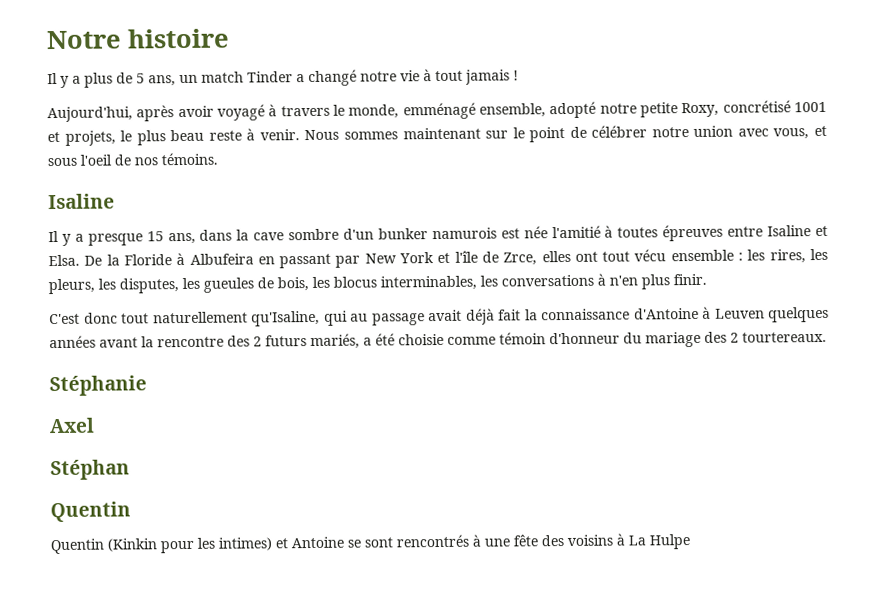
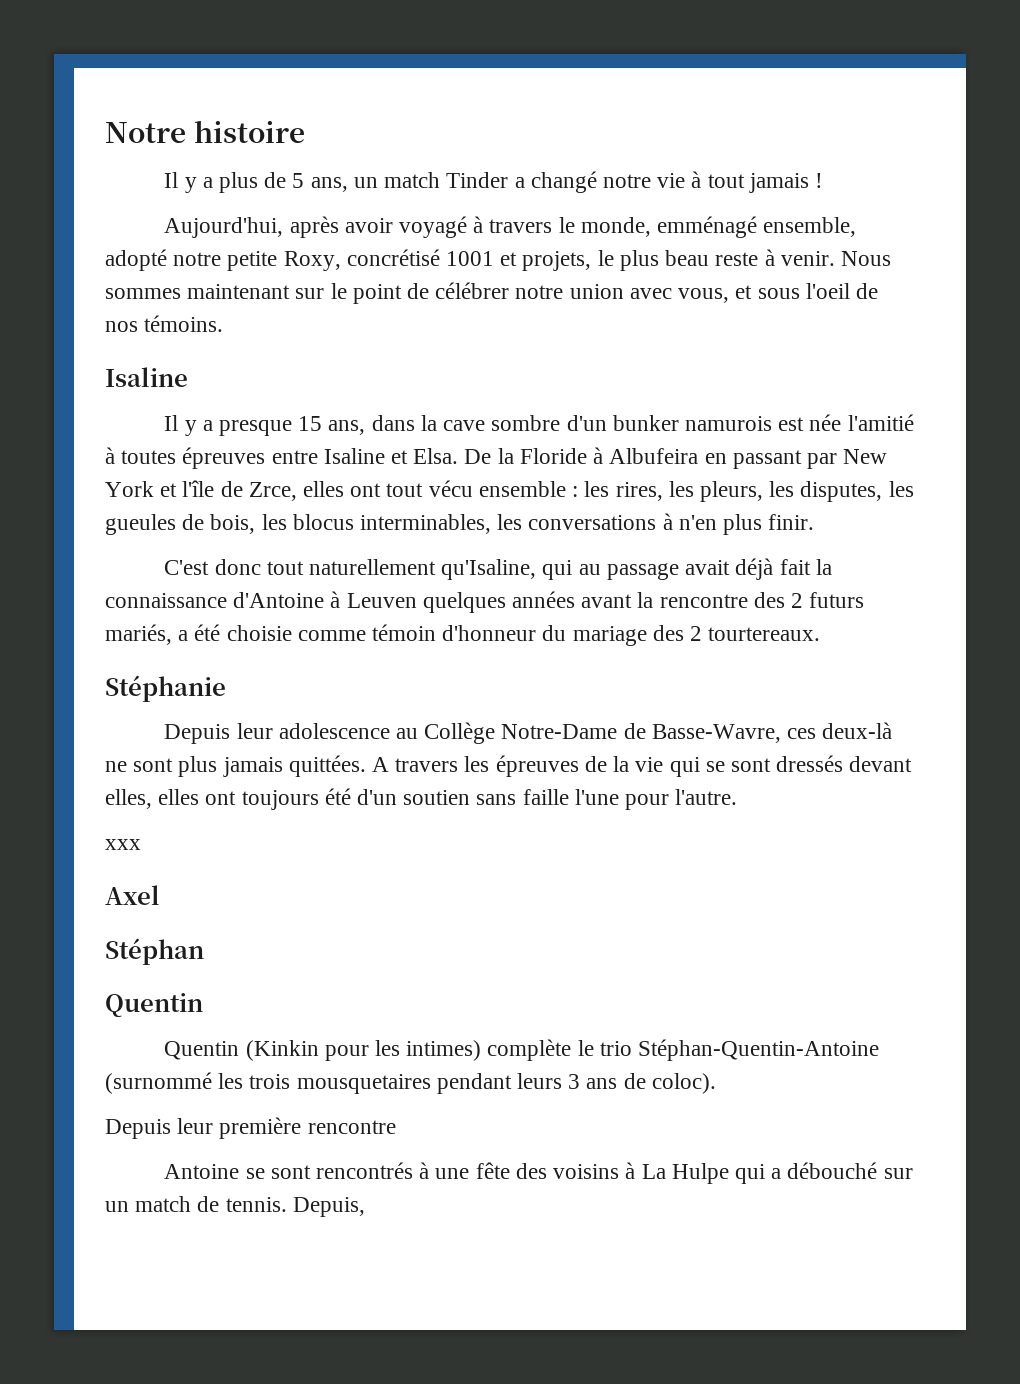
+ Depuis leur adolescence au Collège Notre-Dame de Basse-Wavre, ces deux-là ne sont plus jamais quittées. A travers les épreuves de la vie qui se sont dressés devant elles, elles ont toujours été d'un soutien sans faille l'une pour l'autre.
+ xxx
- Quentin (Kinkin pour les intimes) et Antoine se sont rencontrés à une fête des voisins à La Hulpe
+ Quentin (Kinkin pour les intimes) complète le trio Stéphan-Quentin-Antoine (surnommé les trois mousquetaires pendant leurs 3 ans de coloc).
+ Depuis leur première rencontre
+ Antoine se sont rencontrés à une fête des voisins à La Hulpe qui a débouché sur un match de tennis. Depuis,

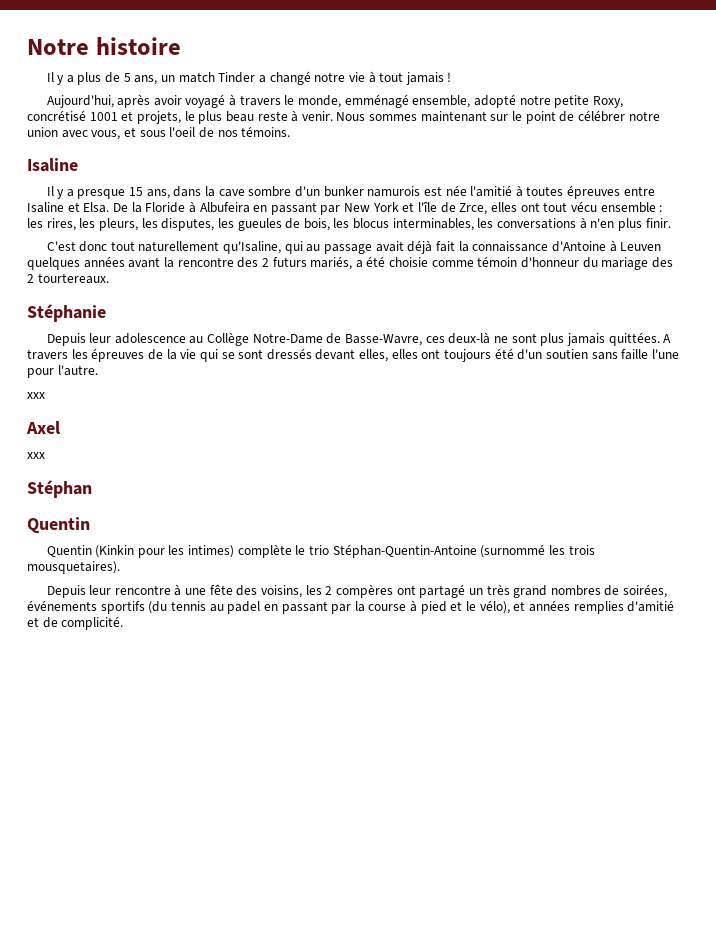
  Axel
+ xxx
- Quentin (Kinkin pour les intimes) complète le trio Stéphan-Quentin-Antoine (surnommé les trois mousquetaires pendant leurs 3 ans de coloc).
- Depuis leur première rencontre
- Antoine se sont rencontrés à une fête des voisins à La Hulpe qui a débouché sur un match de tennis. Depuis,
+ Quentin (Kinkin pour les intimes) complète le trio Stéphan-Quentin-Antoine (surnommé les trois mousquetaires).
+ Depuis leur rencontre à une fête des voisins, les 2 compères ont partagé un très grand nombres de soirées, événements sportifs (du tennis au padel en passant par la course à pied et le vélo), et années remplies d'amitié et de complicité.

